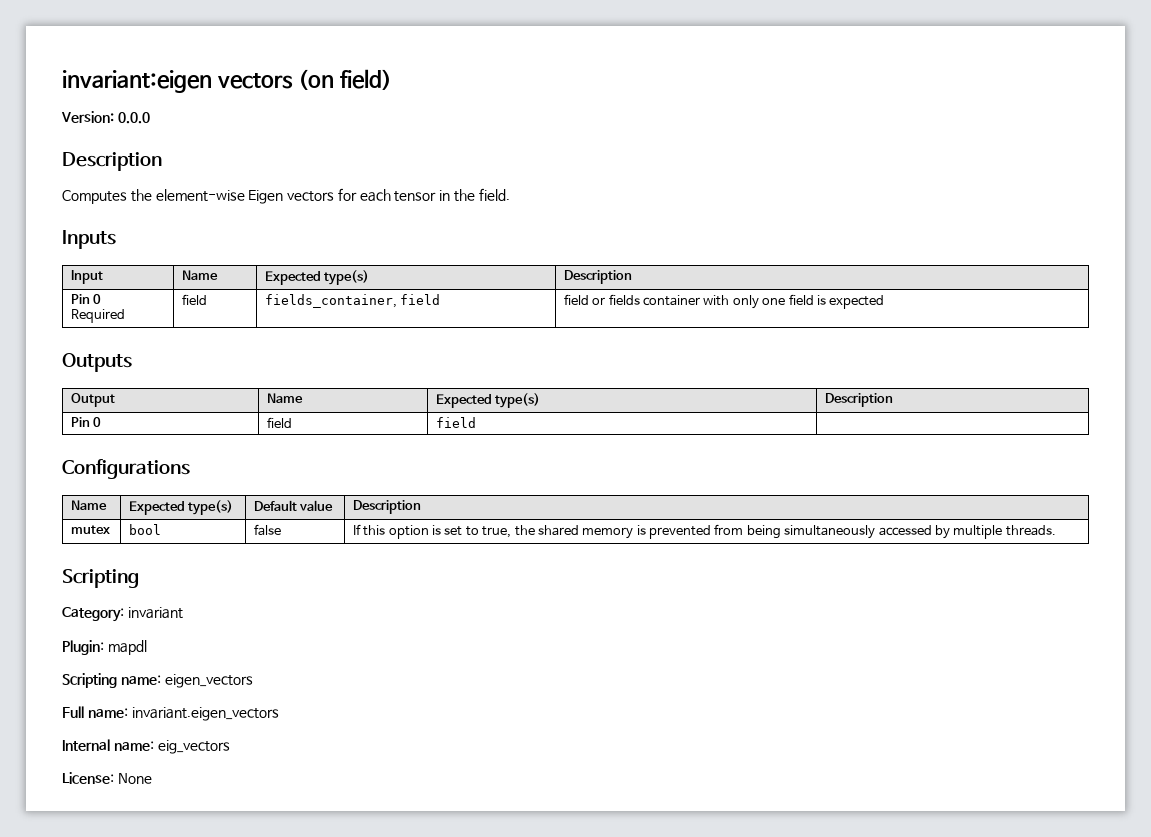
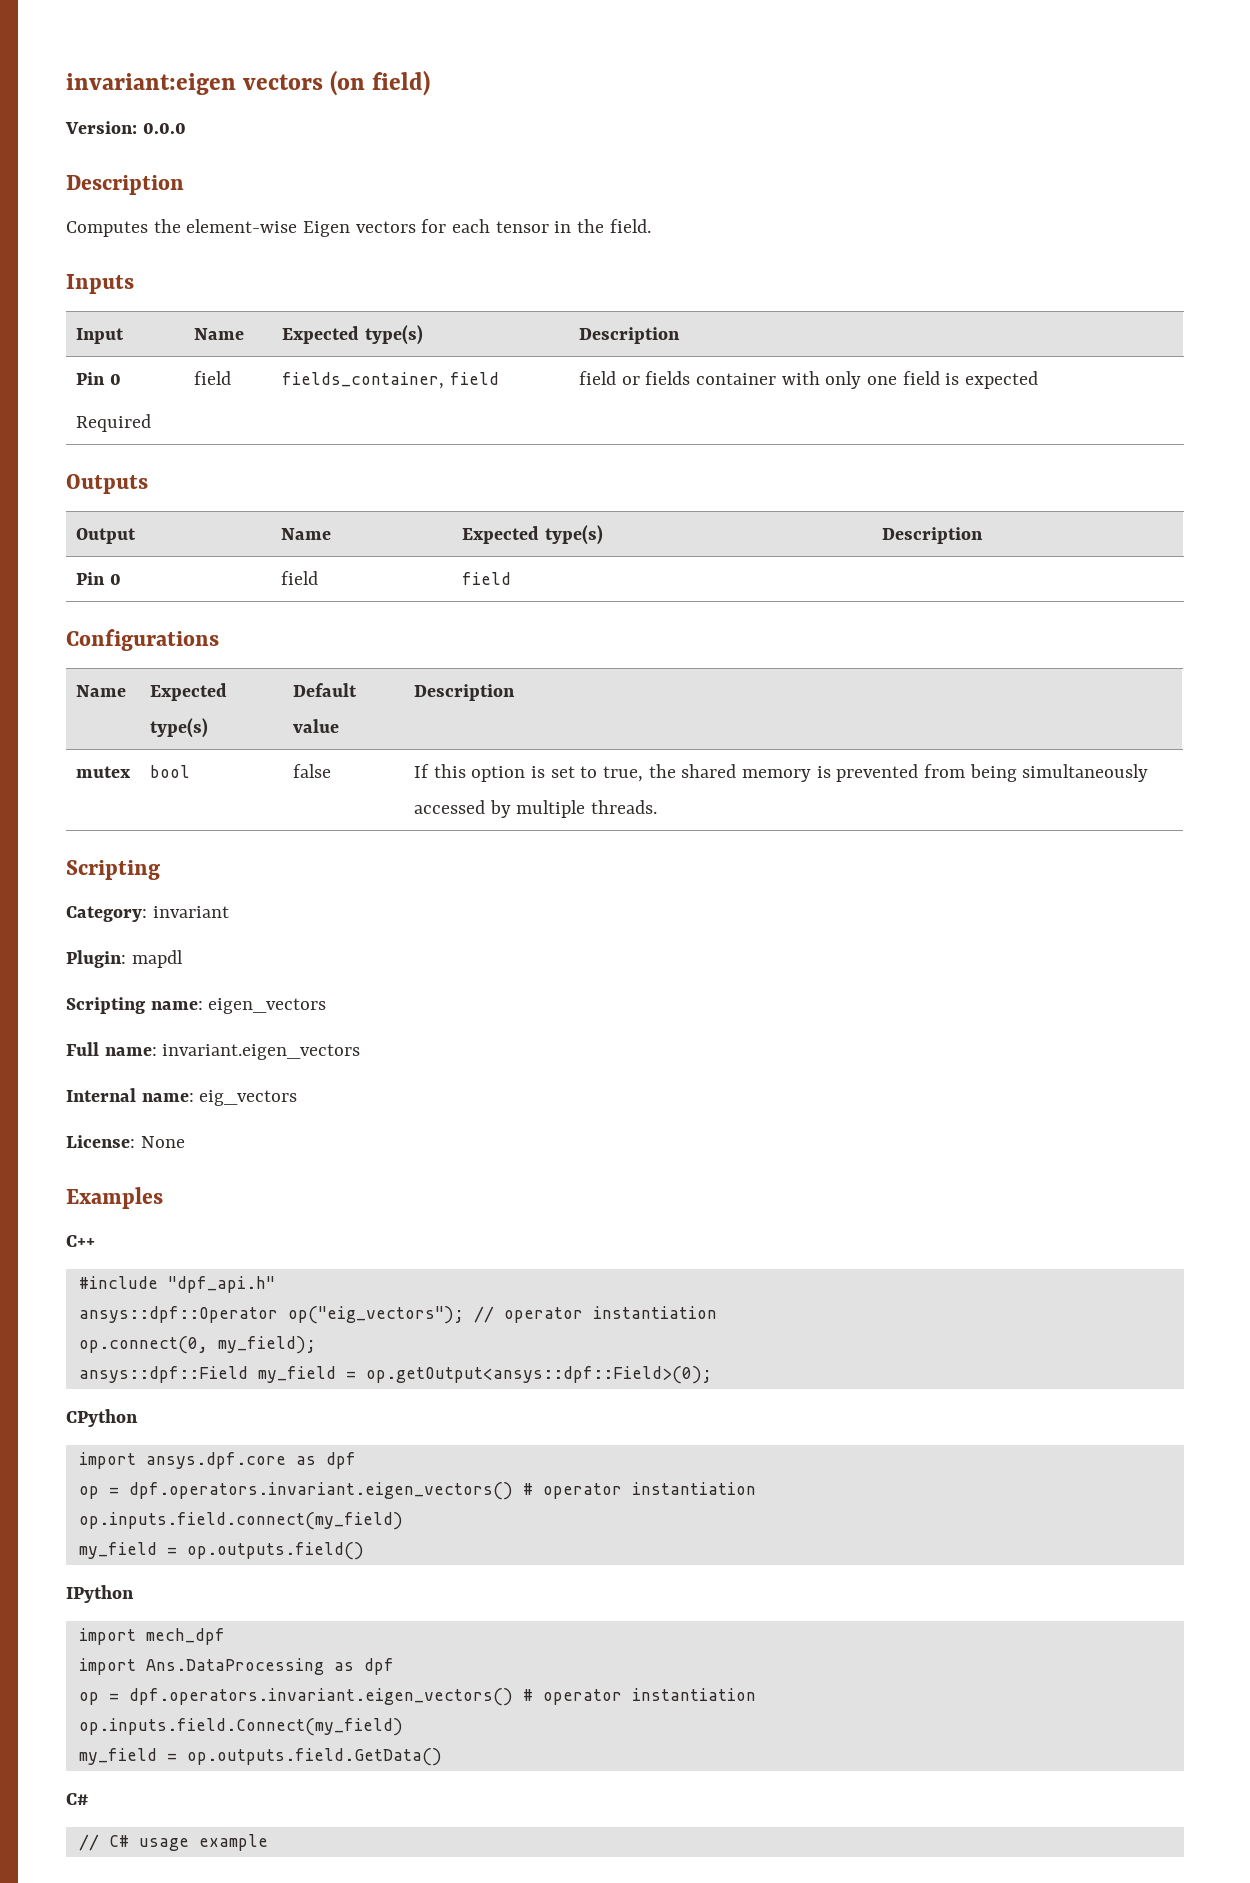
+ Examples
+ C++
+ #include "dpf_api.h"
+ ansys::dpf::Operator op("eig_vectors"); // operator instantiation
+ op.connect(0, my_field);
+ ansys::dpf::Field my_field = op.getOutput<ansys::dpf::Field>(0);
+ CPython
+ import ansys.dpf.core as dpf
+ op = dpf.operators.invariant.eigen_vectors() # operator instantiation
+ op.inputs.field.connect(my_field)
+ my_field = op.outputs.field()
+ IPython
+ import mech_dpf
+ import Ans.DataProcessing as dpf
+ op = dpf.operators.invariant.eigen_vectors() # operator instantiation
+ op.inputs.field.Connect(my_field)
+ my_field = op.outputs.field.GetData()
+ C#
+ // C# usage example

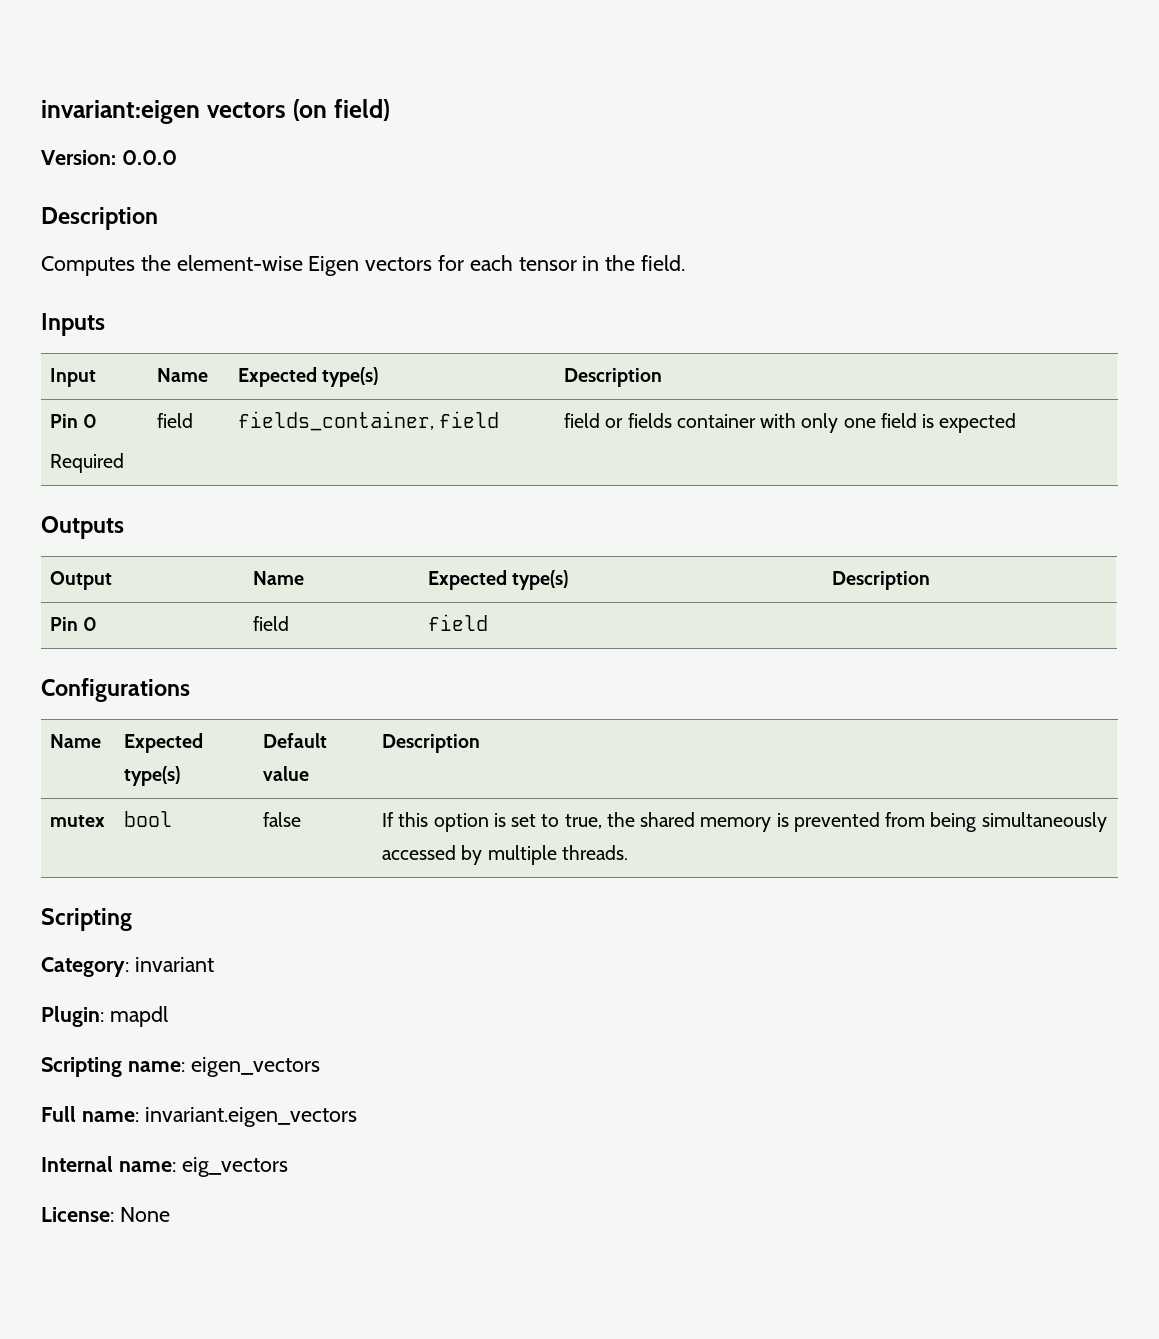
- Examples
- C++
- #include "dpf_api.h"
- ansys::dpf::Operator op("eig_vectors"); // operator instantiation
- op.connect(0, my_field);
- ansys::dpf::Field my_field = op.getOutput<ansys::dpf::Field>(0);
- CPython
- import ansys.dpf.core as dpf
- op = dpf.operators.invariant.eigen_vectors() # operator instantiation
- op.inputs.field.connect(my_field)
- my_field = op.outputs.field()
- IPython
- import mech_dpf
- import Ans.DataProcessing as dpf
- op = dpf.operators.invariant.eigen_vectors() # operator instantiation
- op.inputs.field.Connect(my_field)
- my_field = op.outputs.field.GetData()
- C#
- // C# usage example

